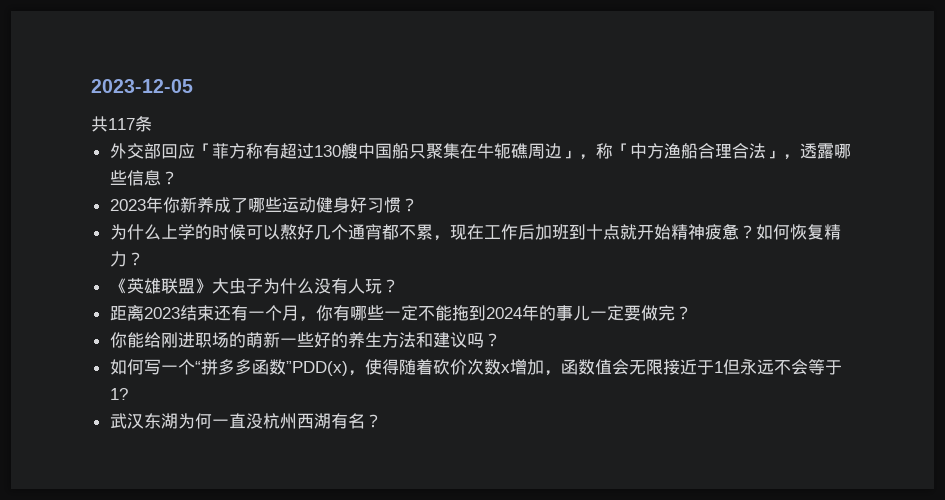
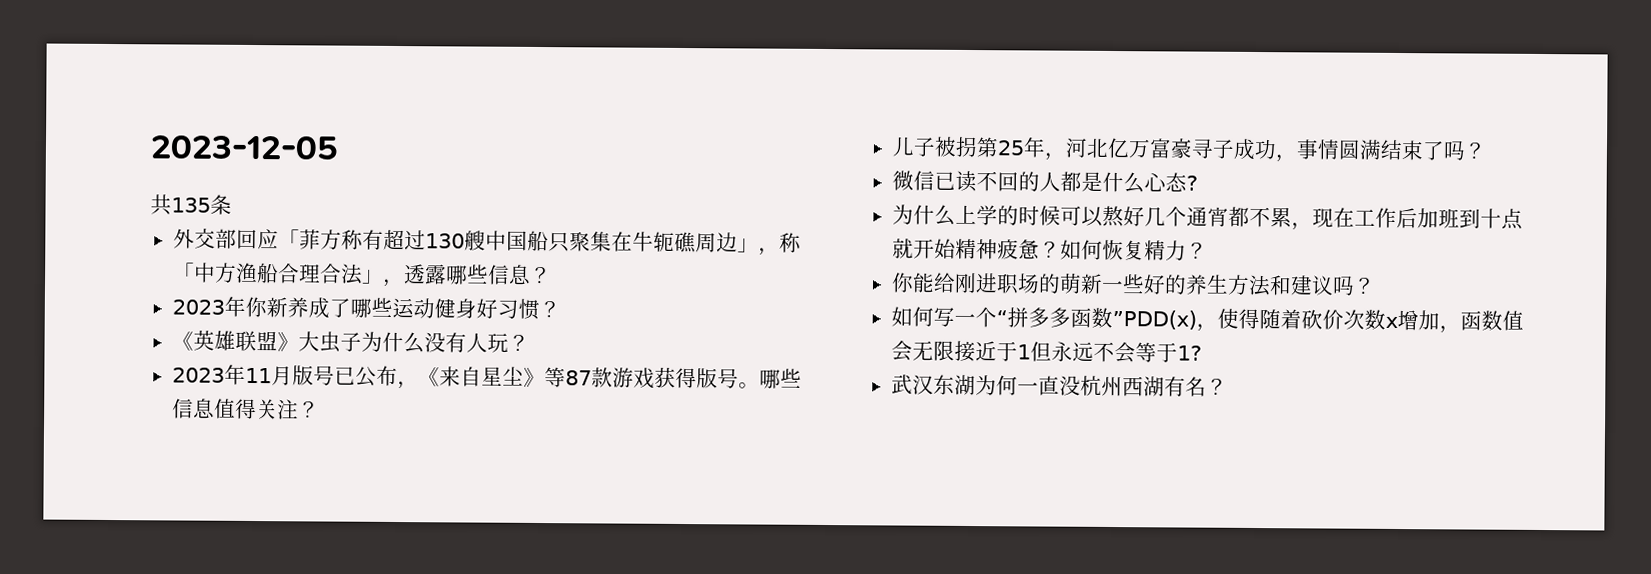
- 共117条
+ 共135条
+ 《英雄联盟》大虫子为什么没有人玩？
+ 2023年11月版号已公布，《来自星尘》等87款游戏获得版号。哪些信息值得关注？
+ 儿子被拐第25年，河北亿万富豪寻子成功，事情圆满结束了吗？
+ 微信已读不回的人都是什么心态?
- 《英雄联盟》大虫子为什么没有人玩？
- 距离2023结束还有一个月，你有哪些一定不能拖到2024年的事儿一定要做完？

